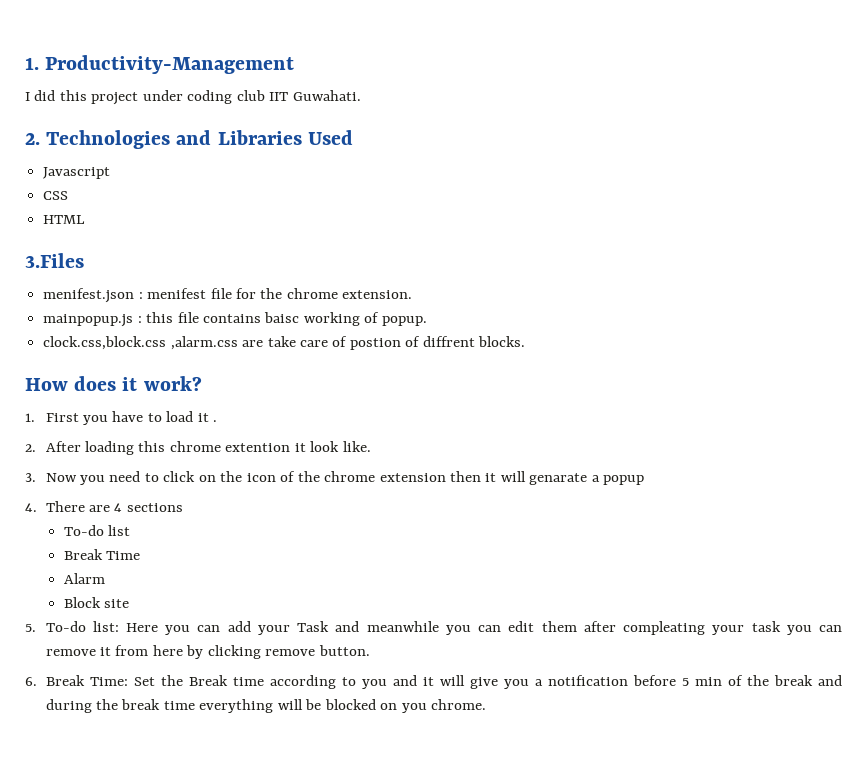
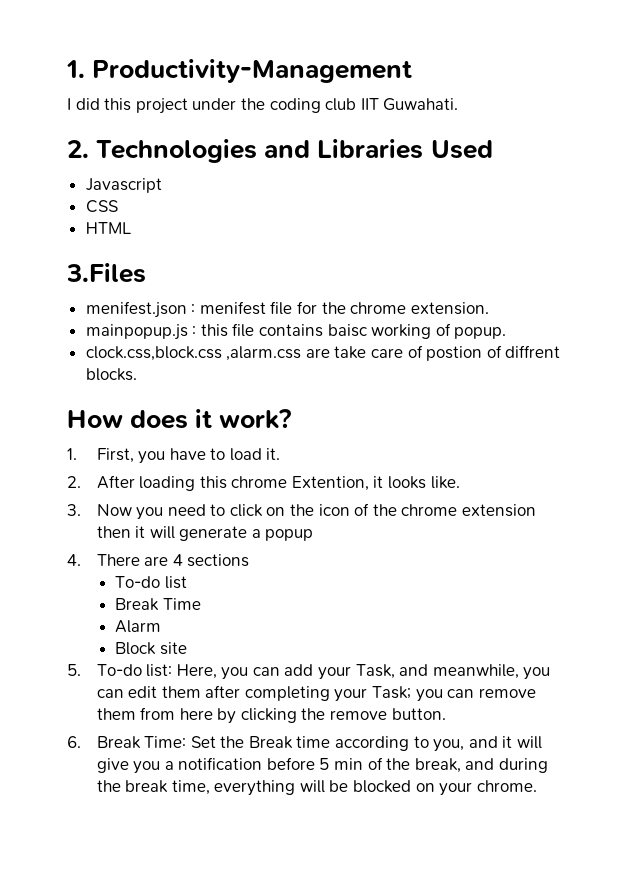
- I did this project under coding club IIT Guwahati.
+ I did this project under the coding club IIT Guwahati.
- 1. First you have to load it .
+ 1. First, you have to load it.
- 2. After loading this chrome extention it look like.
+ 2. After loading this chrome Extention, it looks like.
- 3. Now you need to click on the icon of the chrome extension then it will genarate a popup
+ 3. Now you need to click on the icon of the chrome extension then it will generate a popup
- 5. To-do list: Here you can add your Task and meanwhile you can edit them after compleating your task you can remove it from here by clicking remove button.
+ 5. To-do list: Here, you can add your Task, and meanwhile, you can edit them after completing your Task; you can remove them from here by clicking the remove button.
- 6. Break Time: Set the Break time according to you and it will give you a notification before 5 min of the break and during the break time everything will be blocked on you chrome.
+ 6. Break Time: Set the Break time according to you, and it will give you a notification before 5 min of the break, and during the break time, everything will be blocked on your chrome.

